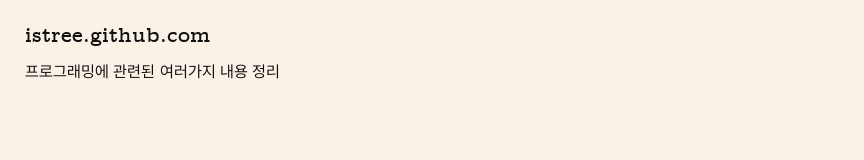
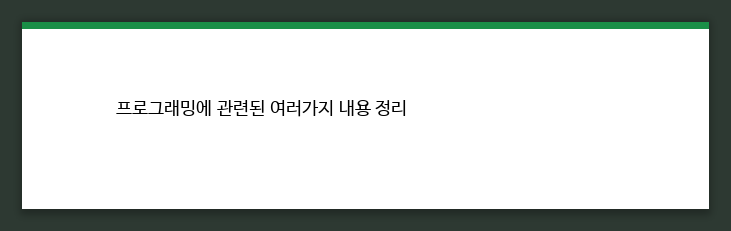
- istree.github.com

